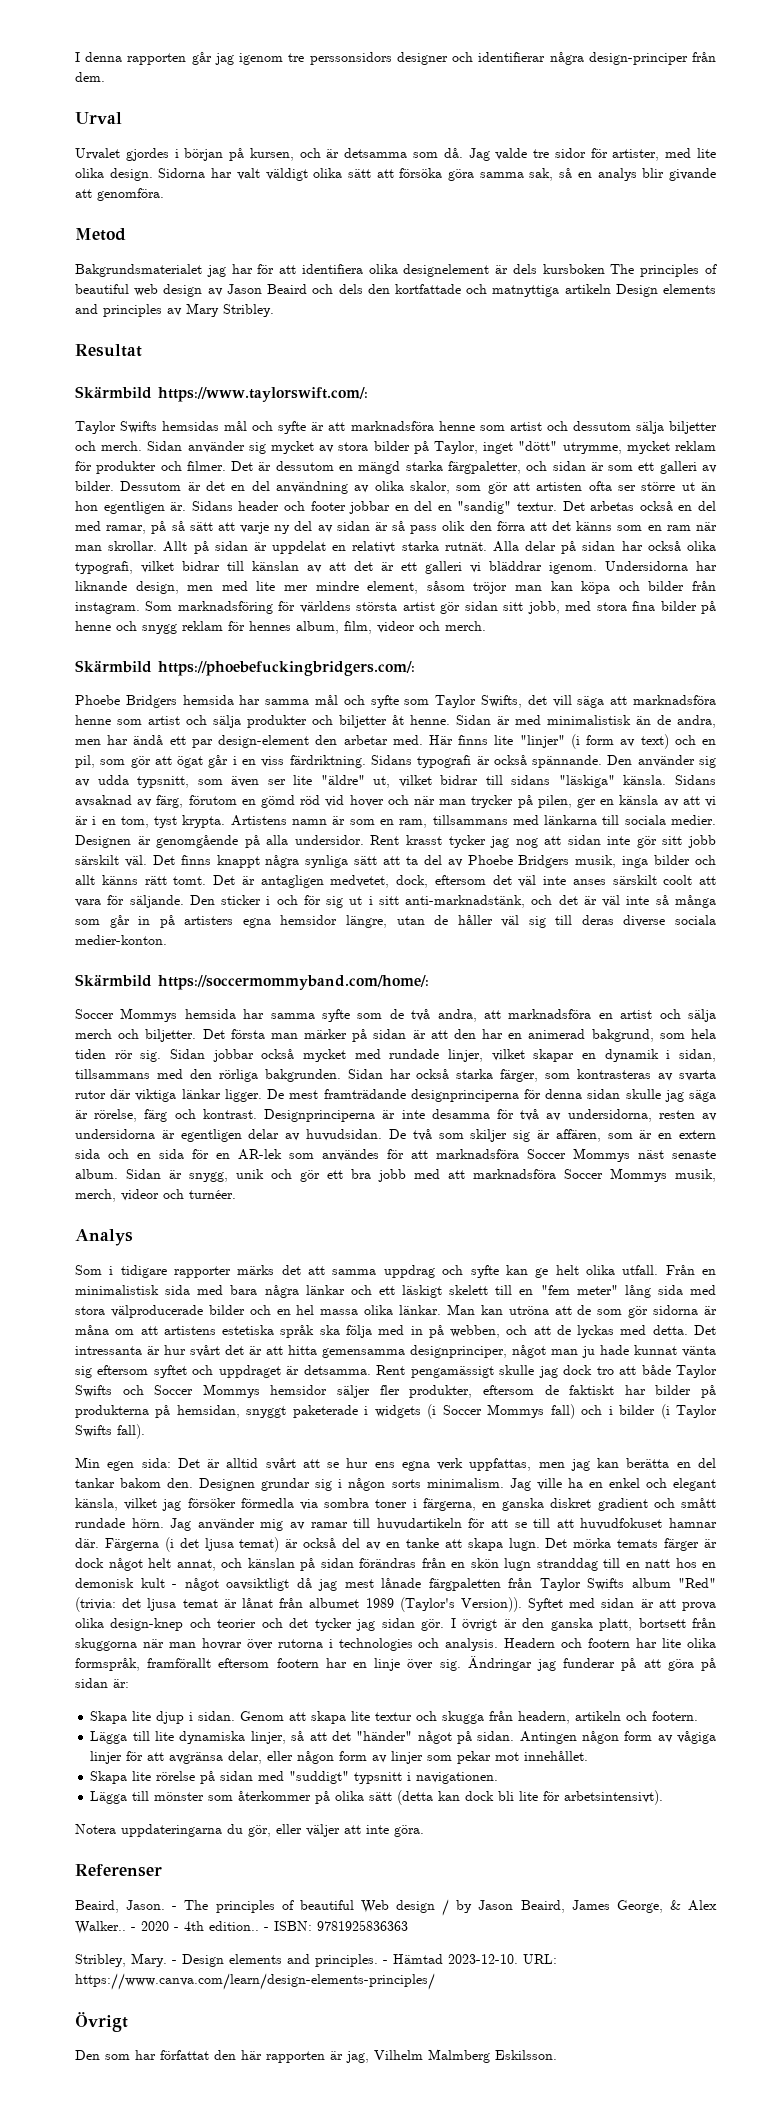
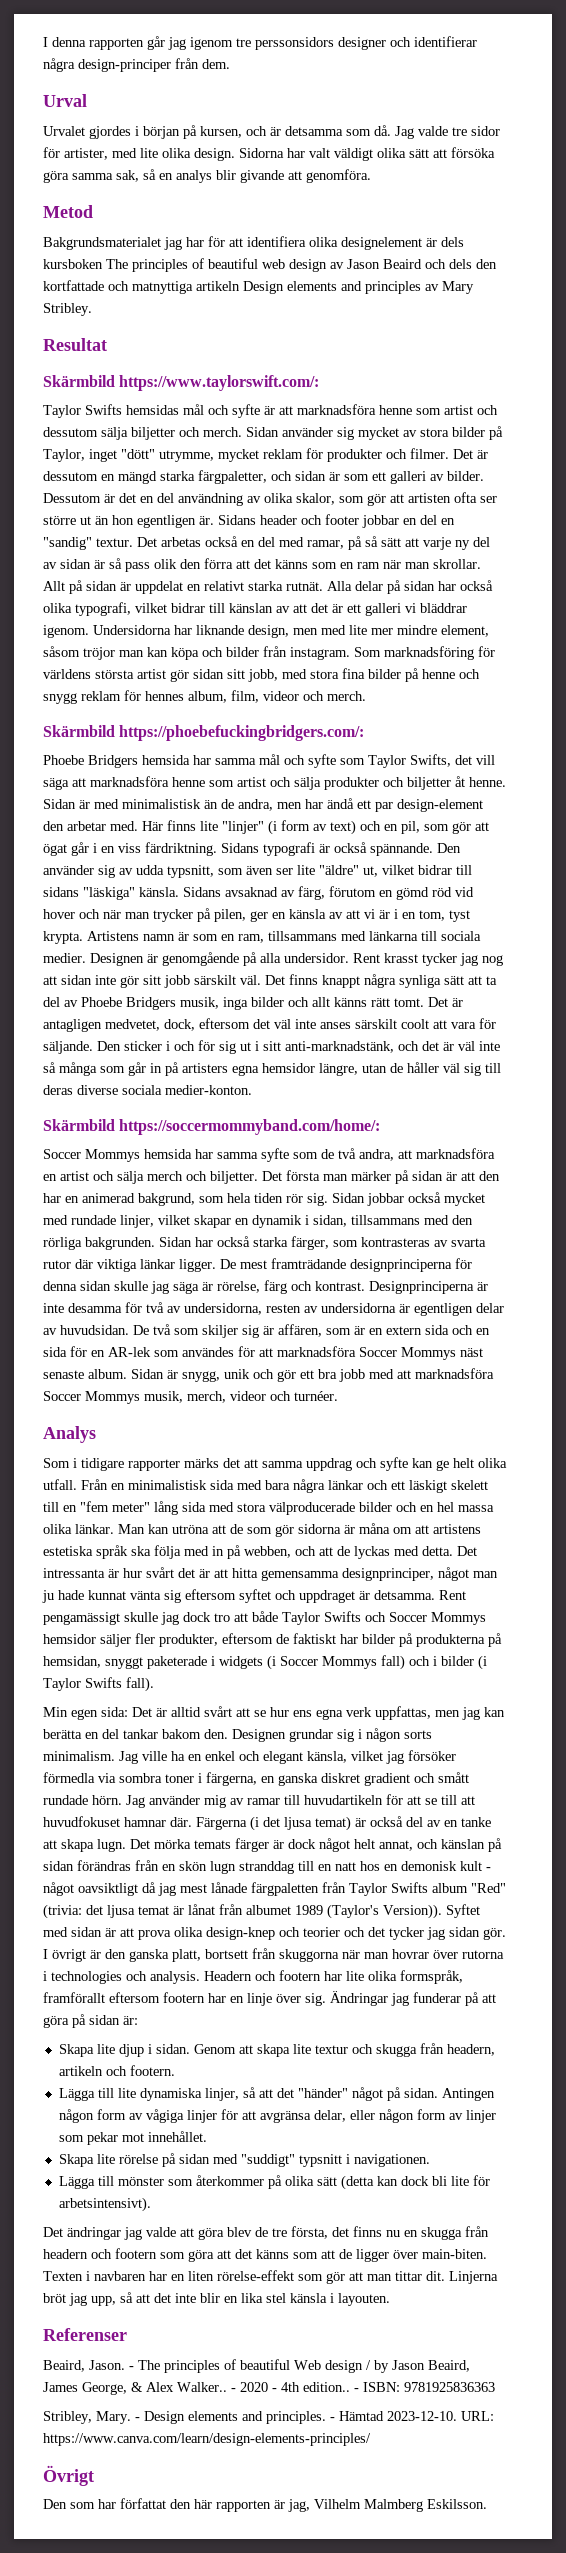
- Notera uppdateringarna du gör, eller väljer att inte göra.
+ Det ändringar jag valde att göra blev de tre första, det finns nu en skugga från headern och footern som göra att det känns som att de ligger över main-biten. Texten i navbaren har en liten rörelse-effekt som gör att man tittar dit. Linjerna bröt jag upp, så att det inte blir en lika stel känsla i layouten.

